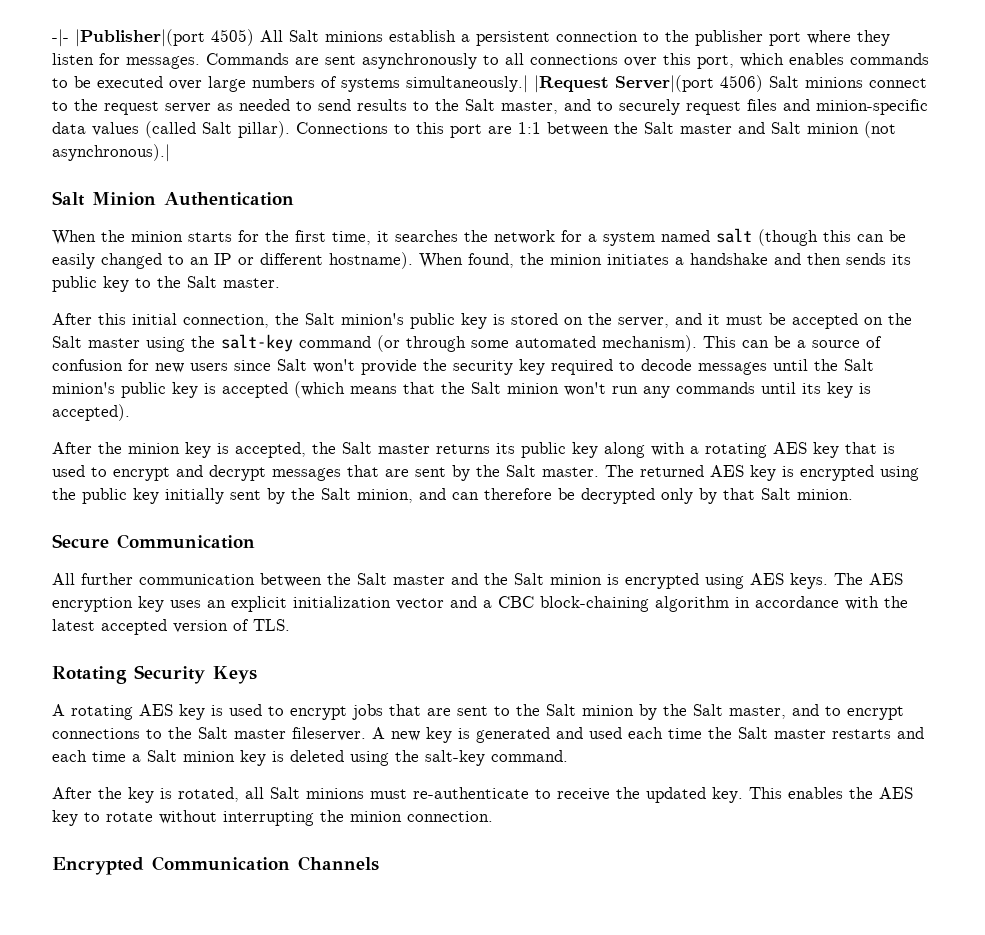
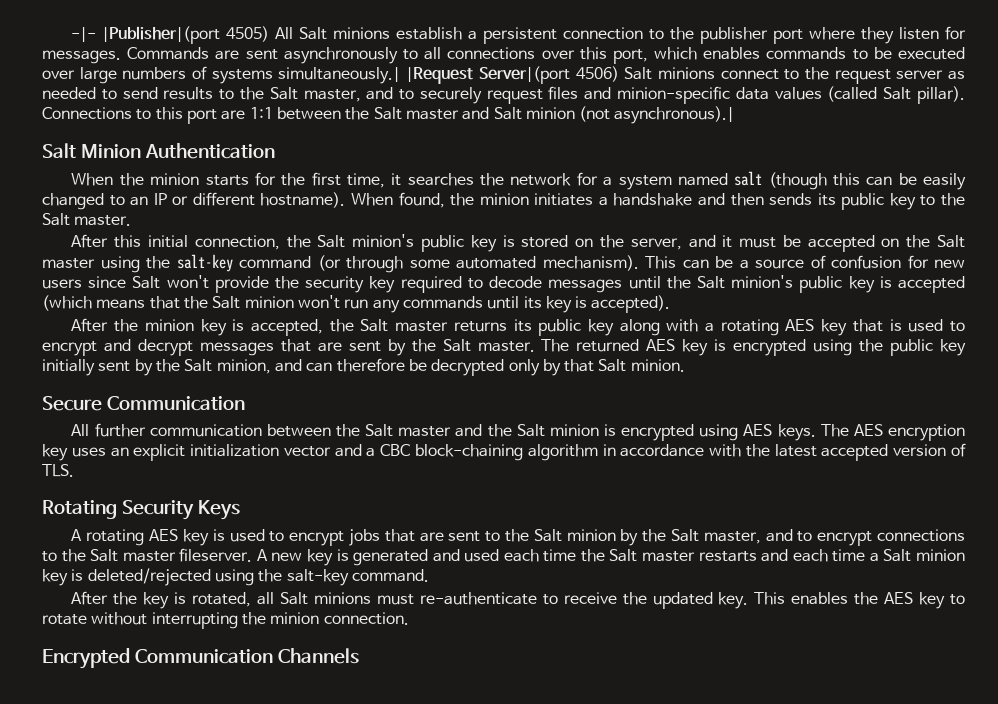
- A new key is generated and used each time the Salt master restarts and each time a Salt minion key is deleted using the salt-key command.
+ A new key is generated and used each time the Salt master restarts and each time a Salt minion key is deleted/rejected using the salt-key command.

